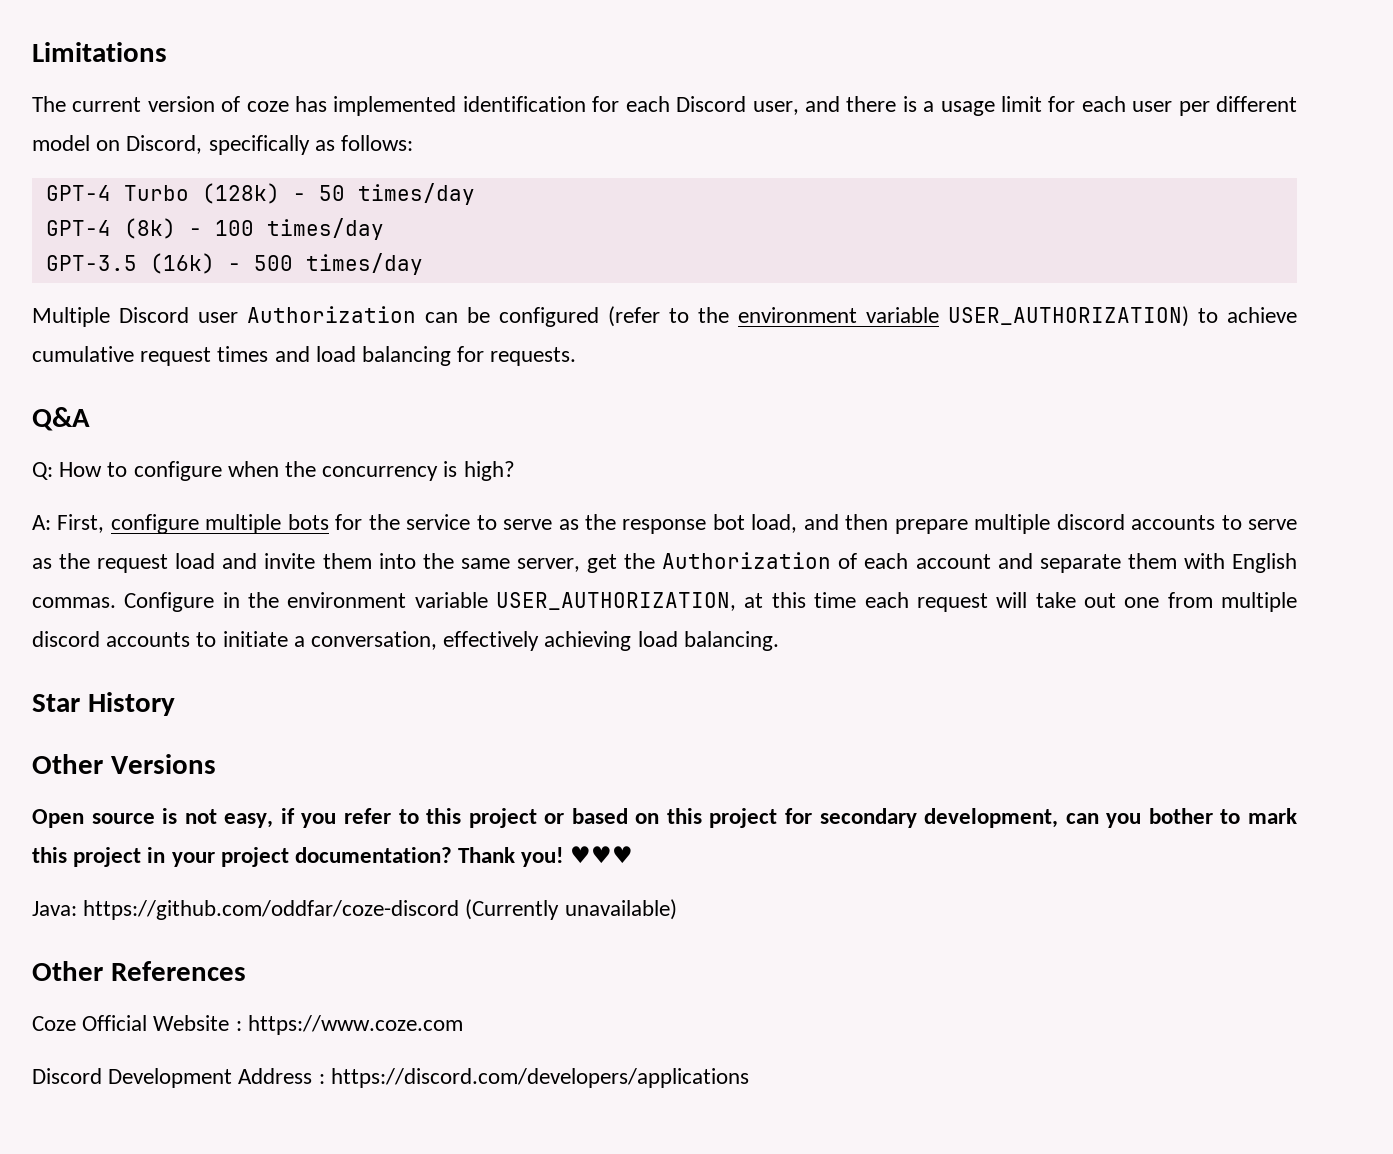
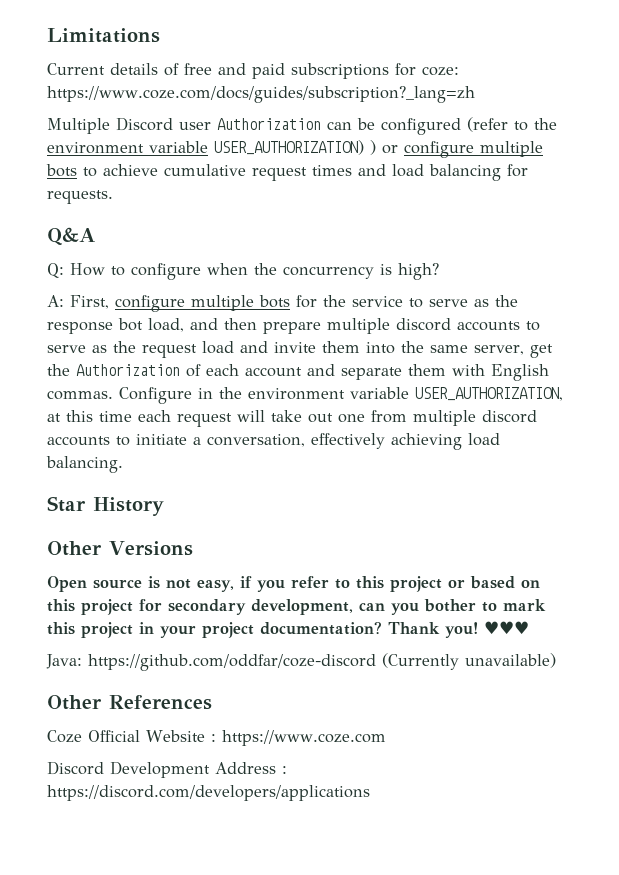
- The current version of coze has implemented identification for each Discord user, and there is a usage limit for each user per different model on Discord, specifically as follows:
- GPT-4 Turbo (128k) - 50 times/day
- GPT-4 (8k) - 100 times/day
- GPT-3.5 (16k) - 500 times/day
+ Current details of free and paid subscriptions for coze: https://www.coze.com/docs/guides/subscription?_lang=zh
- Multiple Discord user Authorization can be configured (refer to the environment variable USER_AUTHORIZATION) to achieve cumulative request times and load balancing for requests.
+ Multiple Discord user Authorization can be configured (refer to the environment variable USER_AUTHORIZATION) ) or configure multiple bots to achieve cumulative request times and load balancing for requests.

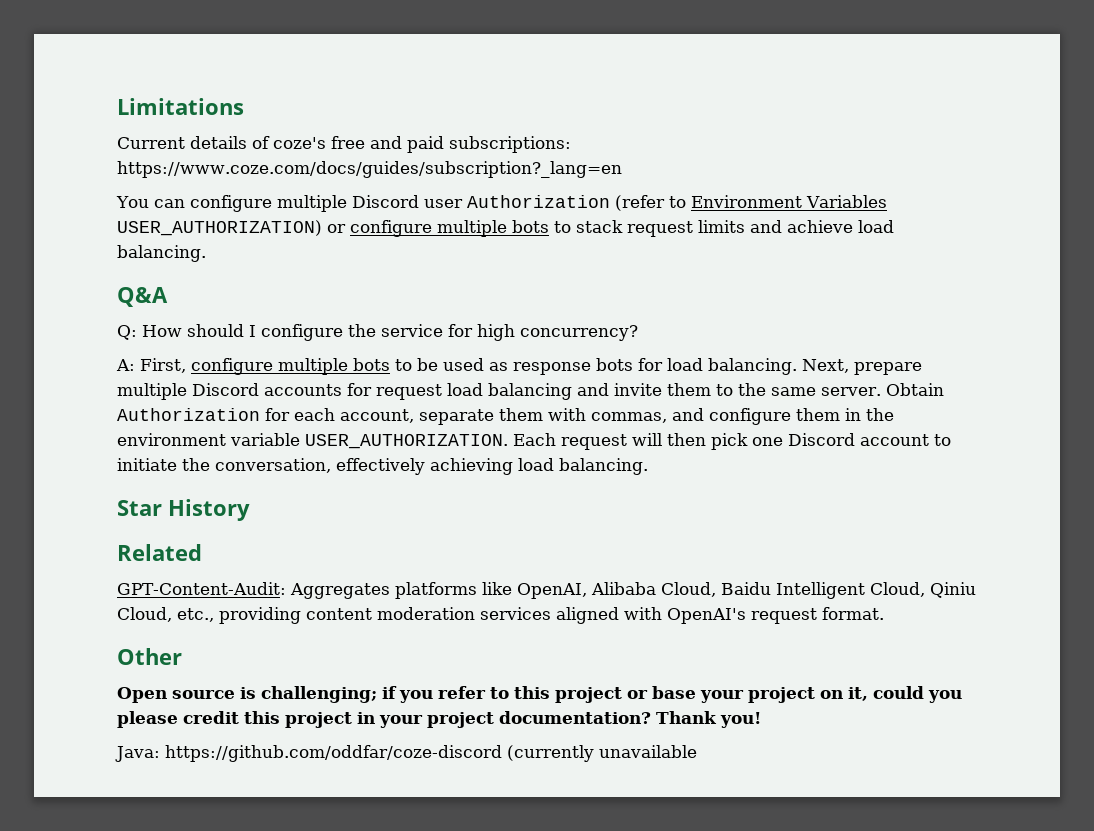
- Current details of free and paid subscriptions for coze: https://www.coze.com/docs/guides/subscription?_lang=zh
- Multiple Discord user Authorization can be configured (refer to the environment variable USER_AUTHORIZATION) ) or configure multiple bots to achieve cumulative request times and load balancing for requests.
+ Current details of coze's free and paid subscriptions: https://www.coze.com/docs/guides/subscription?_lang=en
+ You can configure multiple Discord user Authorization (refer to Environment Variables USER_AUTHORIZATION) or configure multiple bots to stack request limits and achieve load balancing.
  Q&A
- Q: How to configure when the concurrency is high?
+ Q: How should I configure the service for high concurrency?
- A: First, configure multiple bots for the service to serve as the response bot load, and then prepare multiple discord accounts to serve as the request load and invite them into the same server, get the Authorization of each account and separate them with English commas. Configure in the environment variable USER_AUTHORIZATION, at this time each request will take out one from multiple discord accounts to initiate a conversation, effectively achieving load balancing.
+ A: First, configure multiple bots to be used as response bots for load balancing. Next, prepare multiple Discord accounts for request load balancing and invite them to the same server. Obtain Authorization for each account, separate them with commas, and configure them in the environment variable USER_AUTHORIZATION. Each request will then pick one Discord account to initiate the conversation, effectively achieving load balancing.
- Other Versions
+ Related
+ GPT-Content-Audit: Aggregates platforms like OpenAI, Alibaba Cloud, Baidu Intelligent Cloud, Qiniu Cloud, etc., providing content moderation services aligned with OpenAI's request format.
+ Other
- Open source is not easy, if you refer to this project or based on this project for secondary development, can you bother to mark this project in your project documentation?
+ Open source is challenging; if you refer to this project or base your project on it, could you please credit this project in your project documentation?
- ♥♥♥
- Java: https://github.com/oddfar/coze-discord (Currently unavailable)
- Other References
- Coze Official Website : https://www.coze.com
- Discord Development Address : https://discord.com/developers/applications
+ Java: https://github.com/oddfar/coze-discord (currently unavailable

